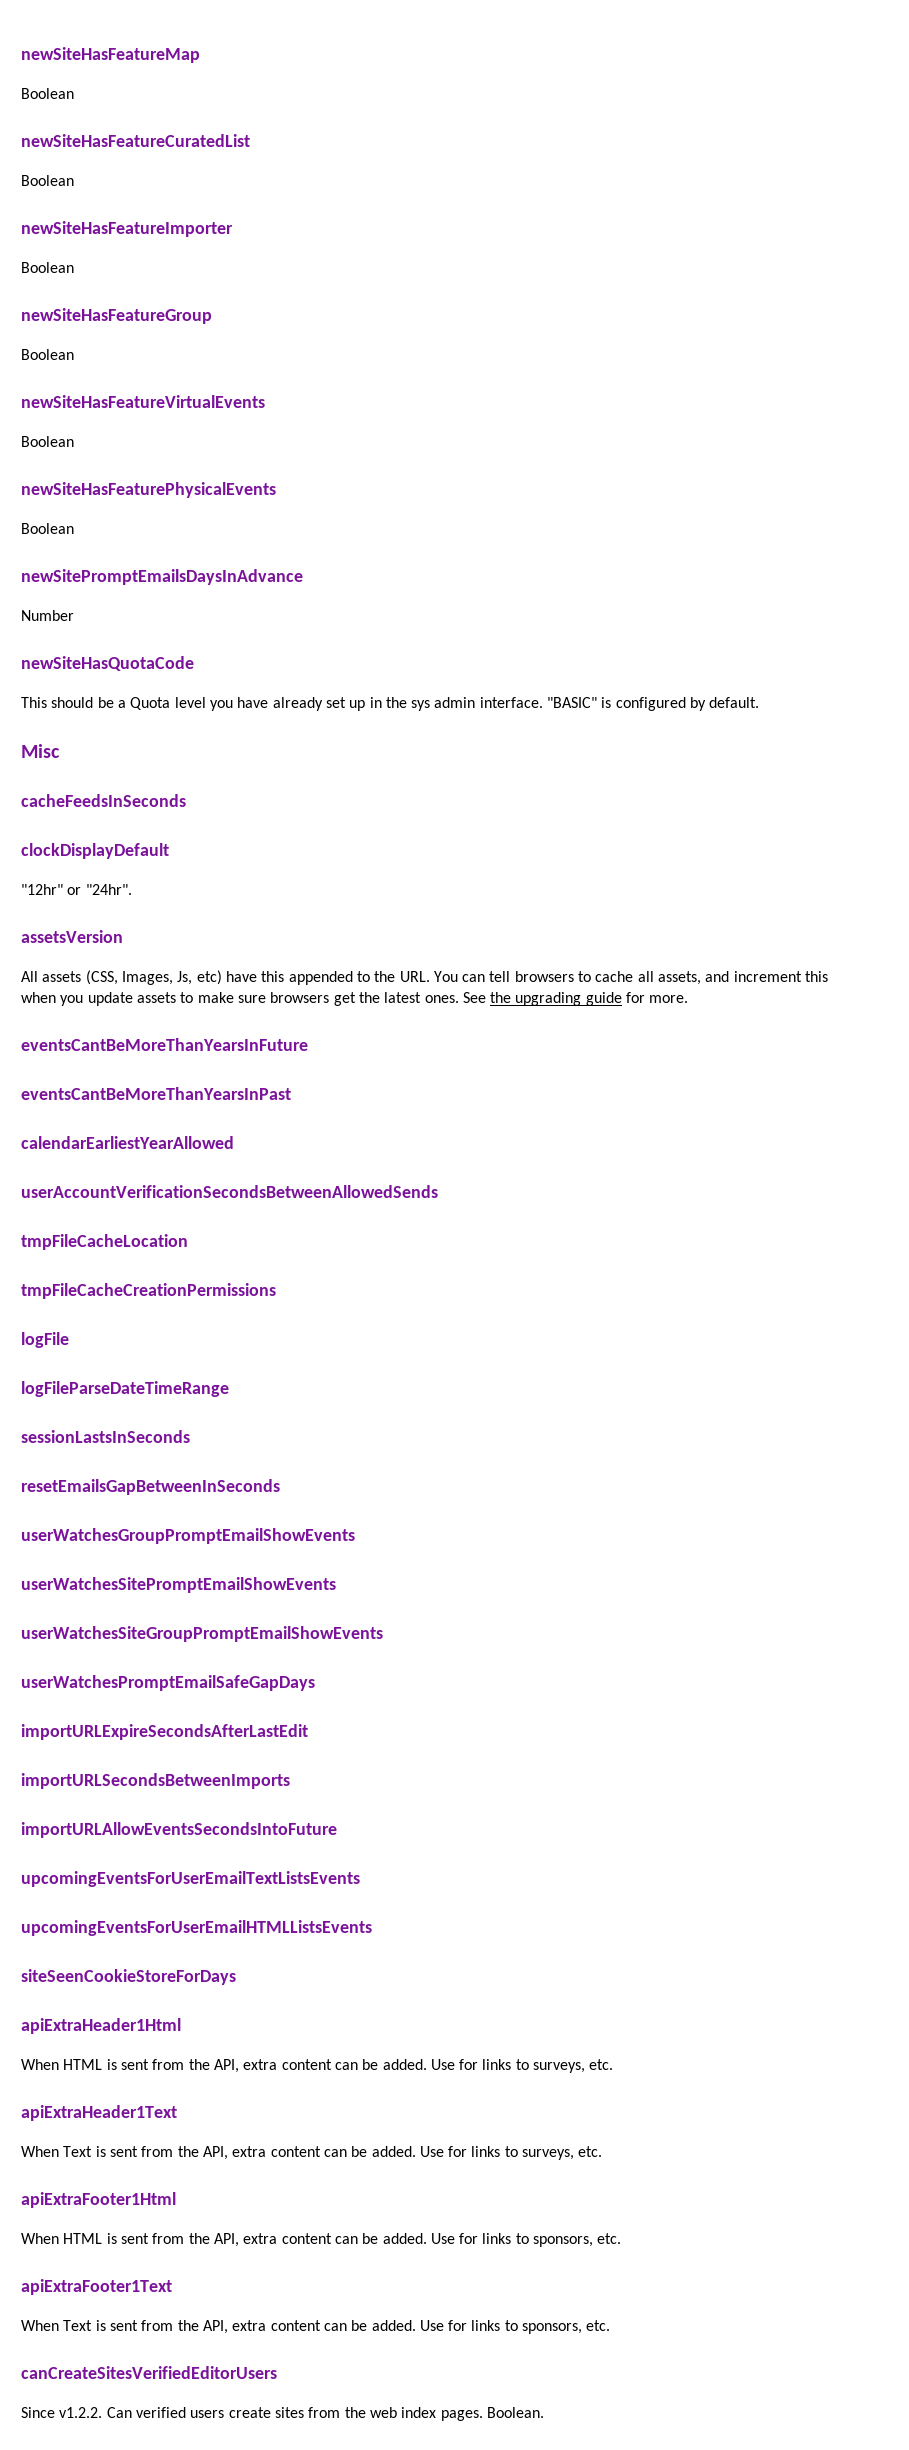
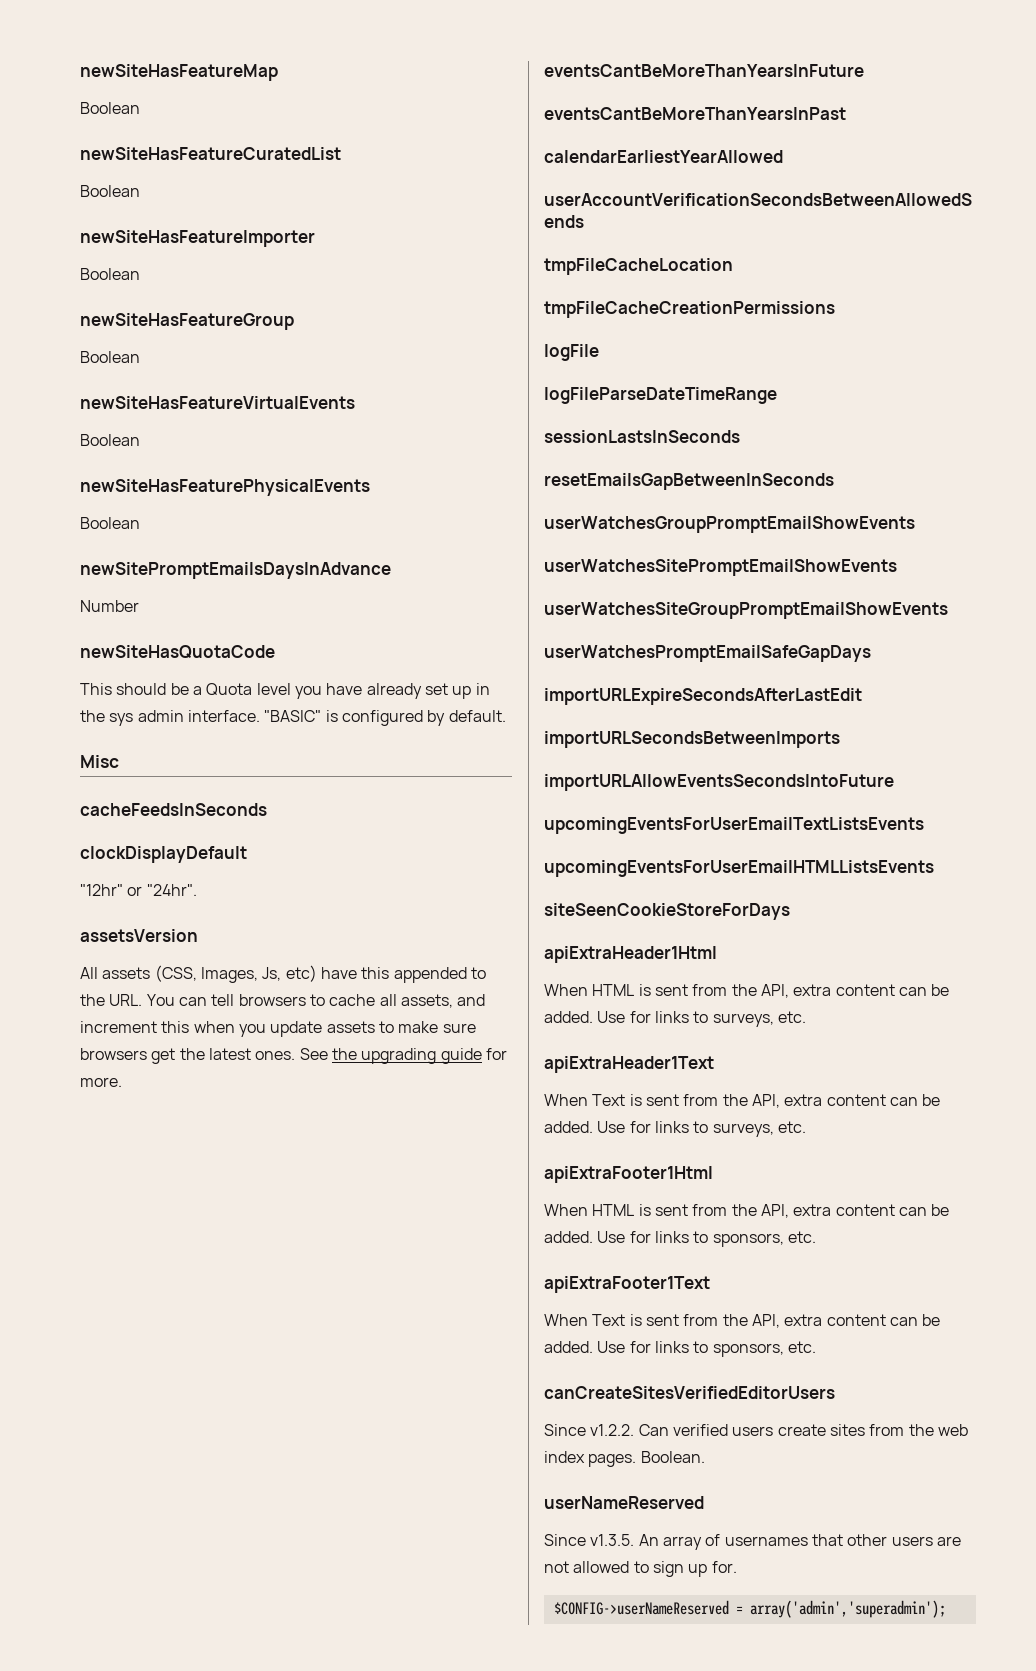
+ userNameReserved
+ Since v1.3.5. An array of usernames that other users are not allowed to sign up for.
+ $CONFIG->userNameReserved = array('admin','superadmin');

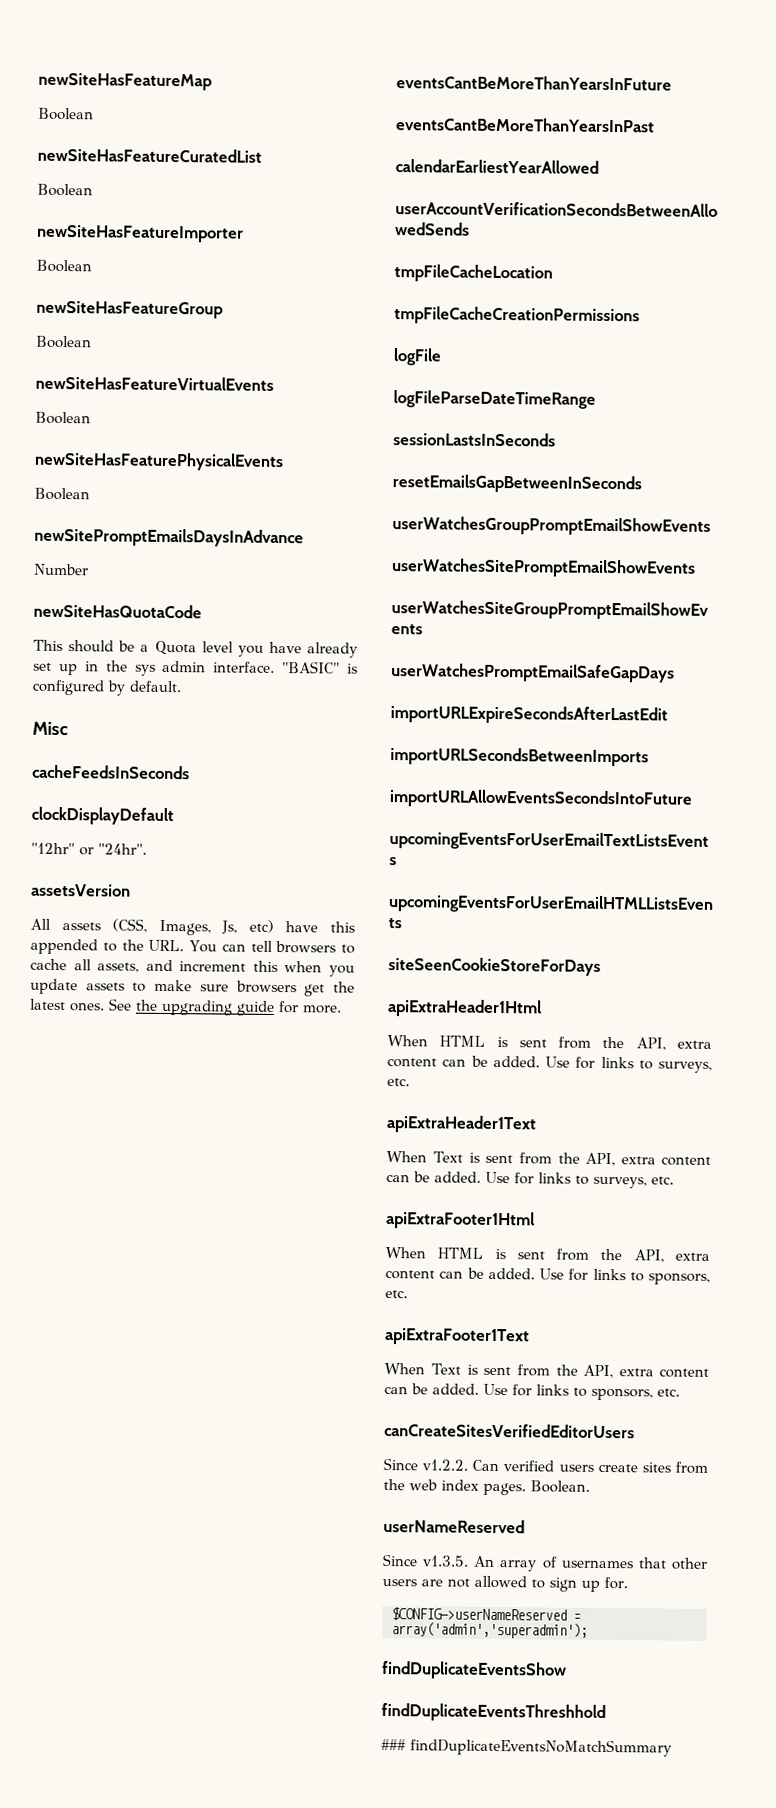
+ findDuplicateEventsShow
+ findDuplicateEventsThreshhold
+ ### findDuplicateEventsNoMatchSummary

